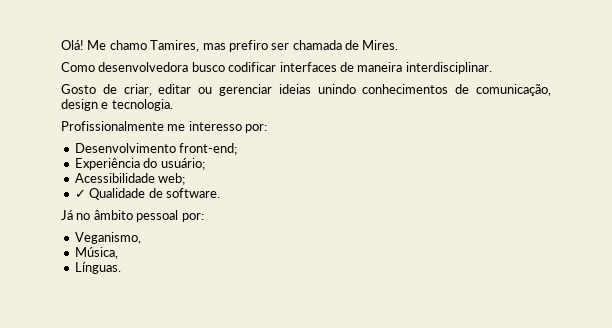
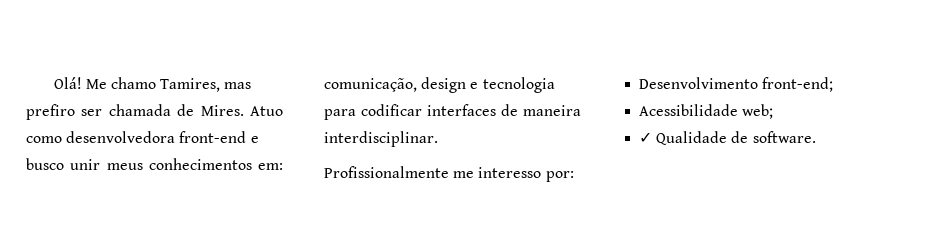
- Me chamo Tamires, mas prefiro ser chamada de Mires.
- Como desenvolvedora busco codificar interfaces de maneira interdisciplinar.
+ Me chamo Tamires, mas prefiro ser chamada de Mires. Atuo como desenvolvedora front-end e busco unir meus conhecimentos em: comunicação, design e tecnologia para codificar interfaces de maneira interdisciplinar.
- Gosto de criar, editar ou gerenciar ideias unindo conhecimentos de comunicação, design e tecnologia.
- Experiência do usuário;
- Já no âmbito pessoal por:
- Veganismo,
- Música,
- Línguas.

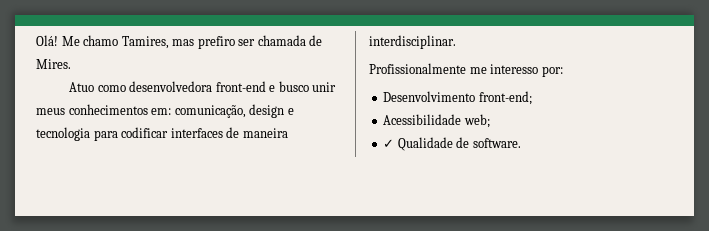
- Me chamo Tamires, mas prefiro ser chamada de Mires. Atuo como desenvolvedora front-end e busco unir meus conhecimentos em: comunicação, design e tecnologia para codificar interfaces de maneira interdisciplinar.
+ Me chamo Tamires, mas prefiro ser chamada de Mires.
+ Atuo como desenvolvedora front-end e busco unir meus conhecimentos em: comunicação, design e tecnologia para codificar interfaces de maneira interdisciplinar.

